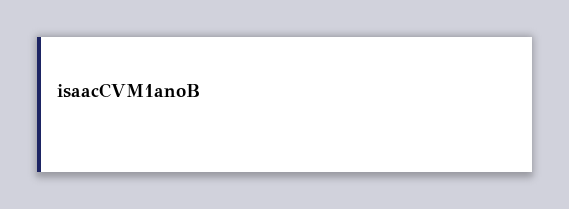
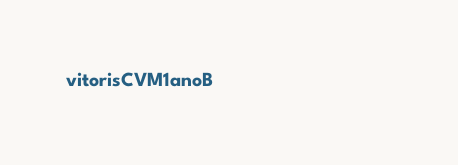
- isaacCVM1anoB
+ vitorisCVM1anoB

